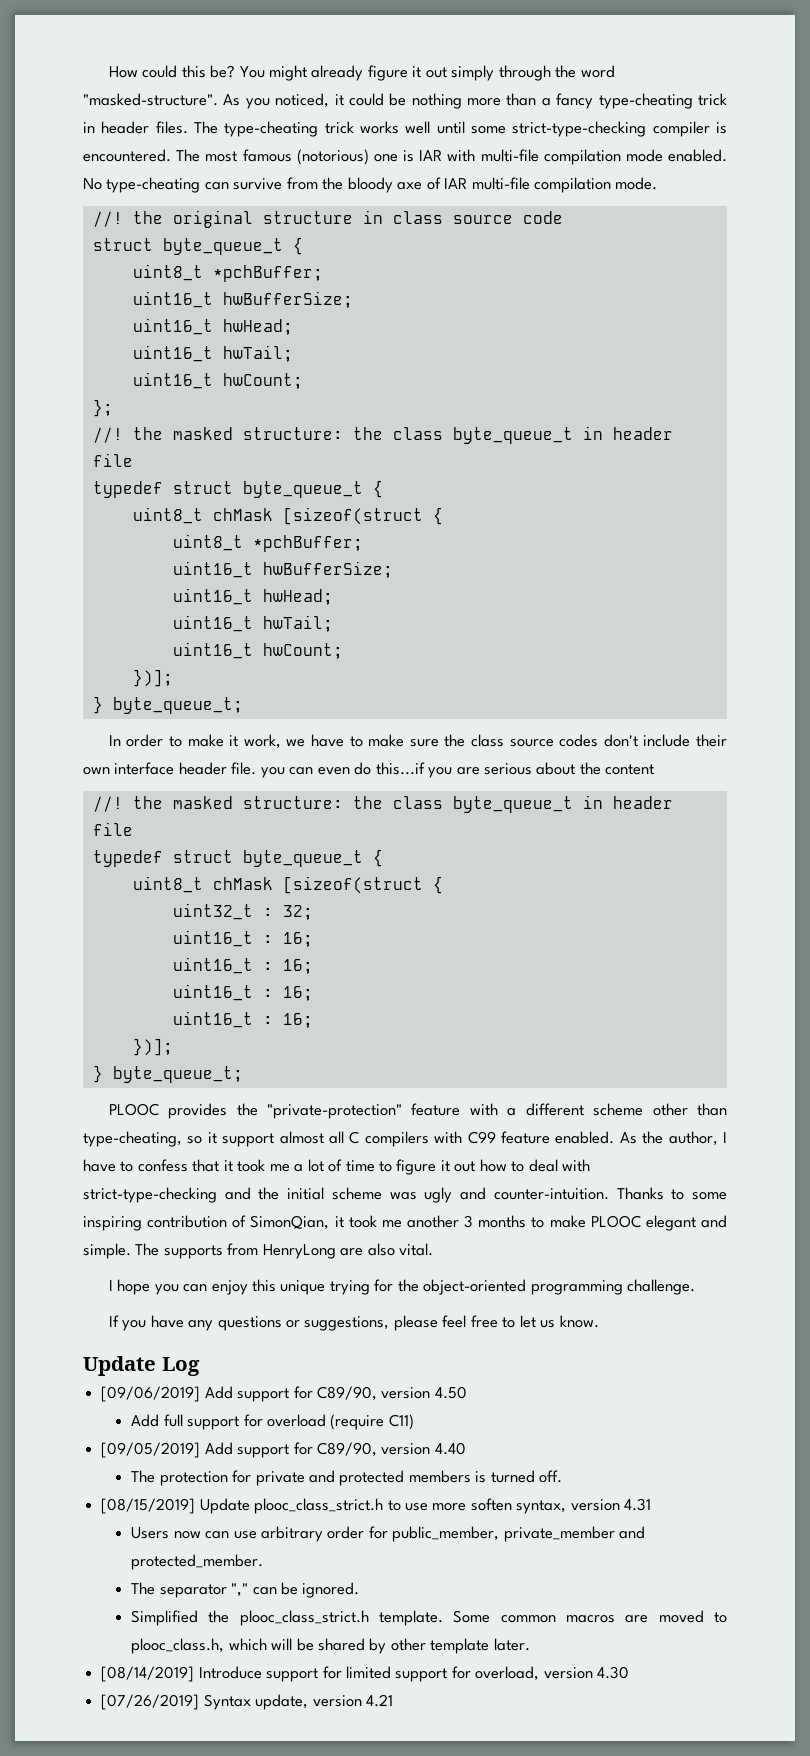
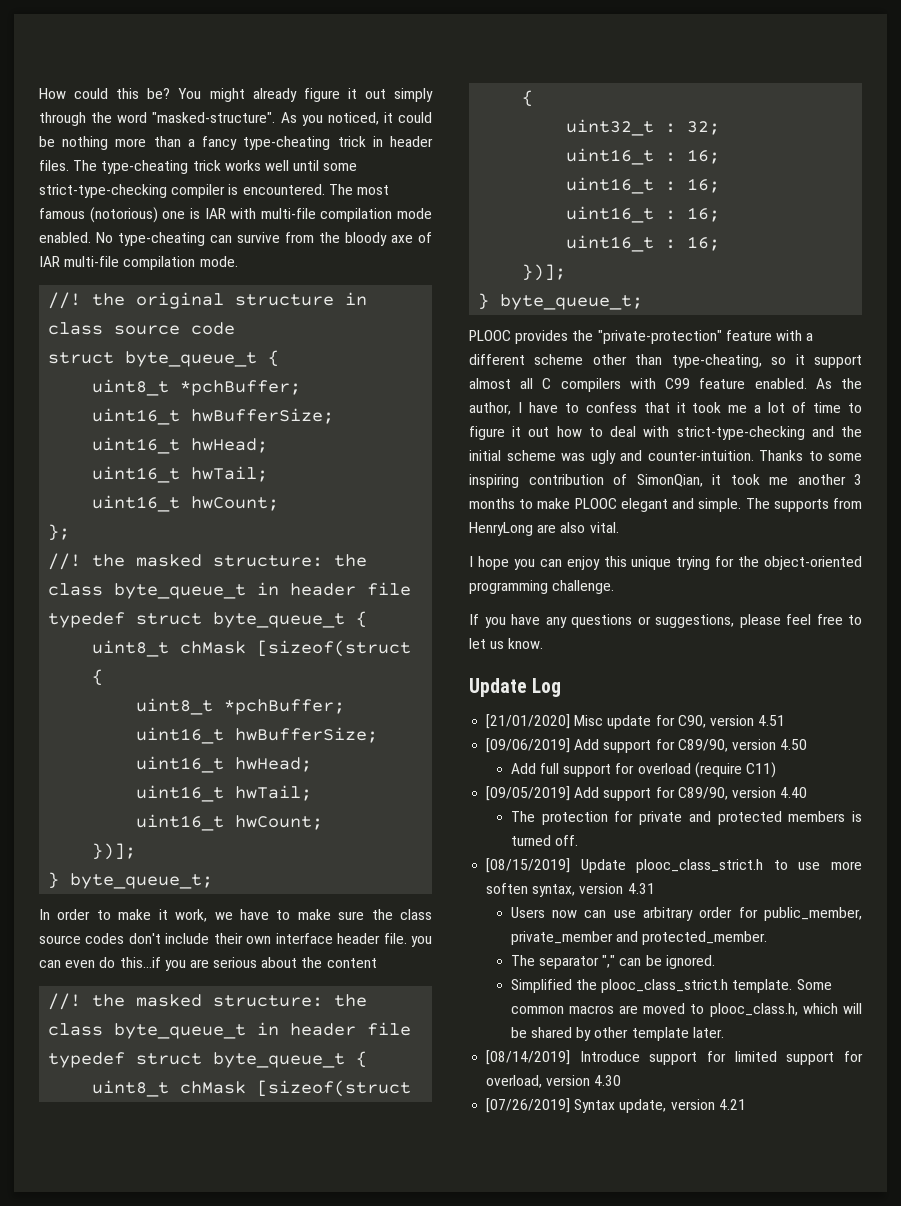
+ [21/01/2020] Misc update for C90, version 4.51

